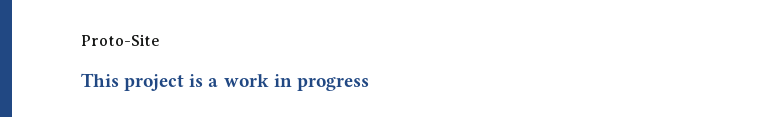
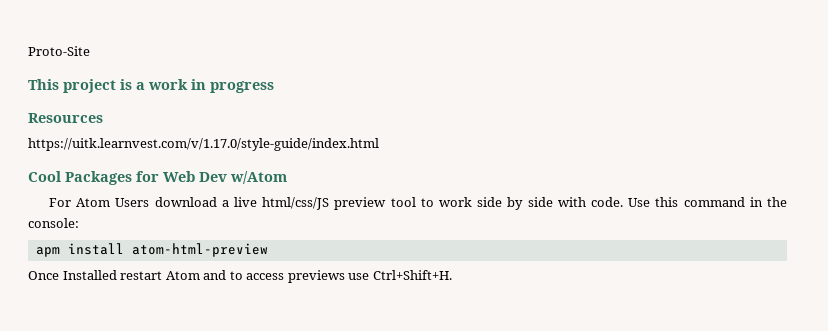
+ Resources
+ https://uitk.learnvest.com/v/1.17.0/style-guide/index.html
+ Cool Packages for Web Dev w/Atom
+ For Atom Users download a live html/css/JS preview tool to work side by side with code. Use this command in the console:
+ apm install atom-html-preview
+ Once Installed restart Atom and to access previews use Ctrl+Shift+H.

